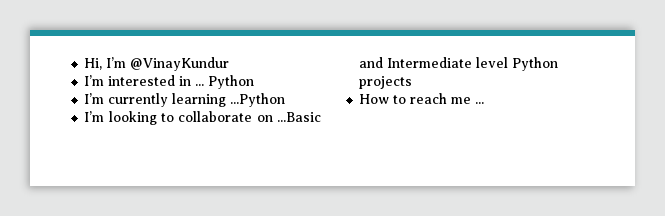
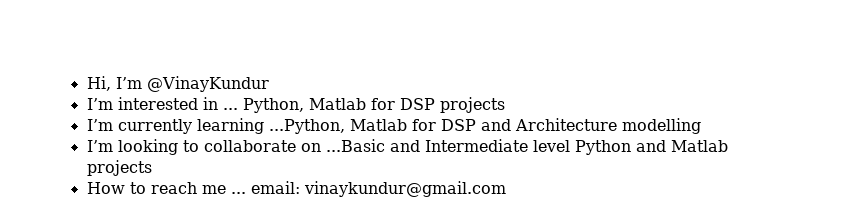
- I’m interested in ... Python
- I’m currently learning ...Python
+ I’m interested in ... Python, Matlab for DSP projects
+ I’m currently learning ...Python, Matlab for DSP and Architecture modelling
- I’m looking to collaborate on ...Basic and Intermediate level Python projects
+ I’m looking to collaborate on ...Basic and Intermediate level Python and Matlab projects
- How to reach me ...
+ How to reach me ... email: vinaykundur@gmail.com

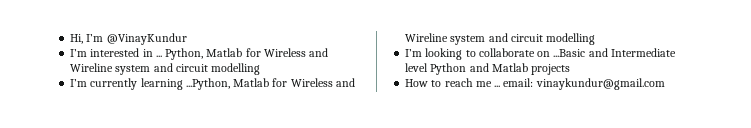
- Python, Matlab for DSP projects
+ Python, Matlab for Wireless and Wireline system and circuit modelling
- I’m currently learning ...Python, Matlab for DSP and Architecture modelling
+ I’m currently learning ...Python, Matlab for Wireless and Wireline system and circuit modelling

